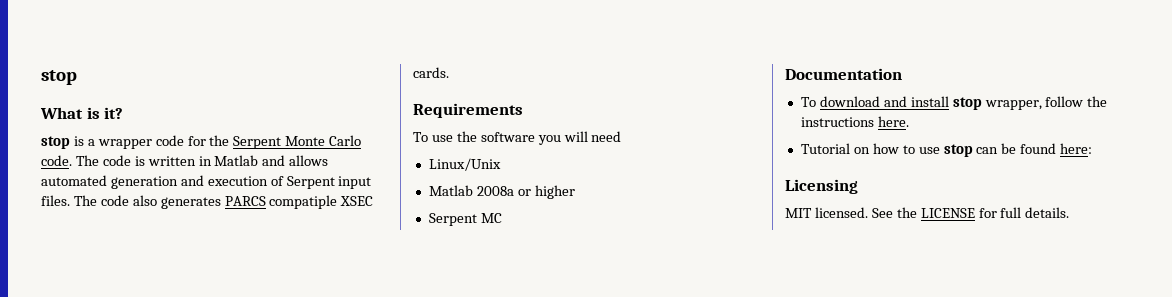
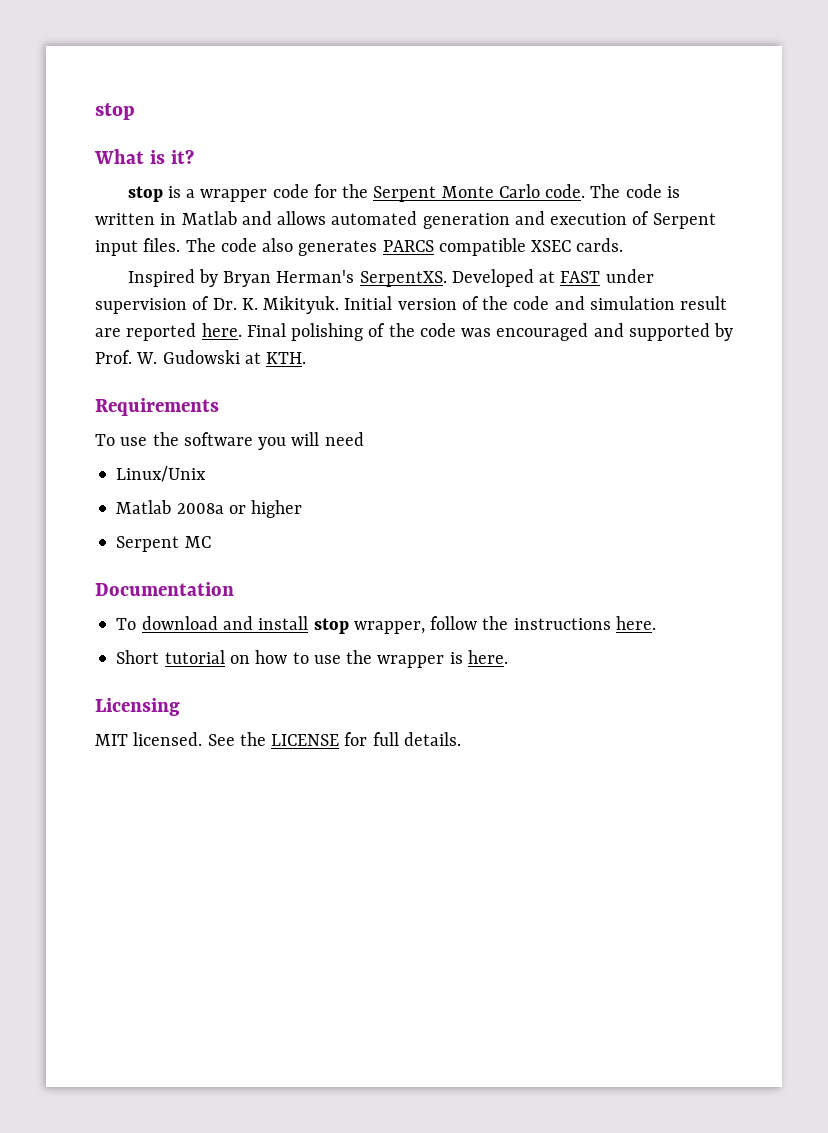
- The code also generates PARCS compatiple XSEC cards.
+ The code also generates PARCS compatible XSEC cards.
+ Inspired by Bryan Herman's SerpentXS. Developed at FAST under supervision of Dr. K. Mikityuk. Initial version of the code and simulation result are reported here. Final polishing of the code was encouraged and supported by Prof. W. Gudowski at KTH.
- Tutorial on how to use stop can be found here:
+ Short tutorial on how to use the wrapper is here.

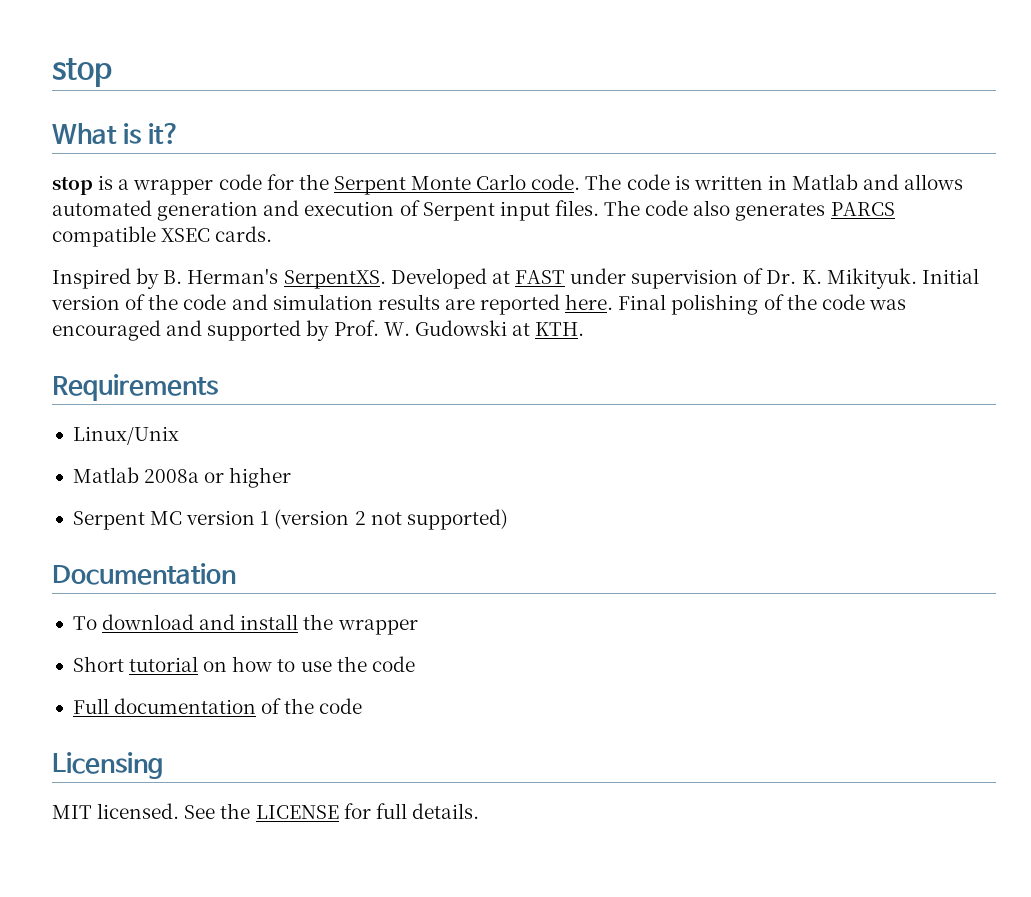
- Inspired by Bryan Herman's SerpentXS.
+ Inspired by B. Herman's SerpentXS.
- Initial version of the code and simulation result are reported here.
+ Initial version of the code and simulation results are reported here.
- To use the software you will need
- Serpent MC
+ Serpent MC version 1 (version 2 not supported)
- To download and install stop wrapper, follow the instructions here.
+ To download and install the wrapper
- Short tutorial on how to use the wrapper is here.
+ Short tutorial on how to use the code
+ Full documentation of the code

